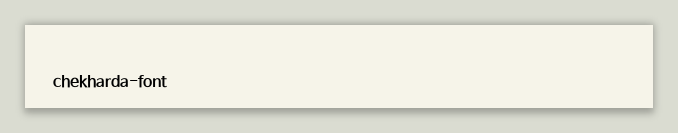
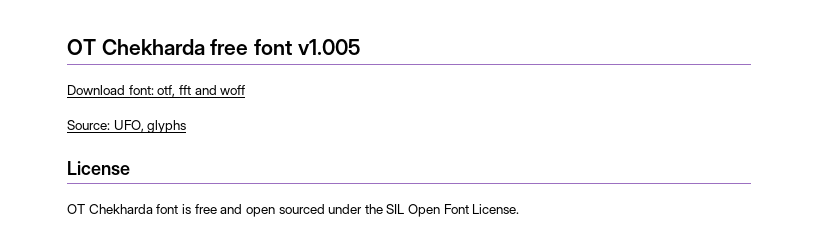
- chekharda-font
+ OT Chekharda free font v1.005
+ Download font: otf, fft and woff
+ Source: UFO, glyphs
+ License
+ OT Chekharda font is free and open sourced under the SIL Open Font License.

